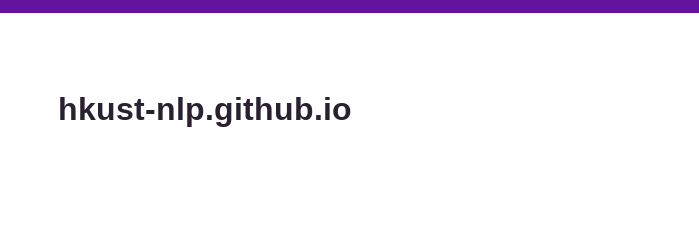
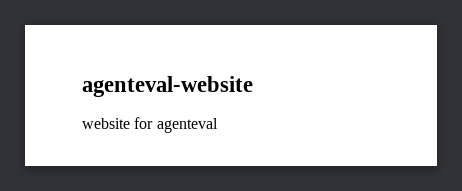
- hkust-nlp.github.io
+ agenteval-website
+ website for agenteval

